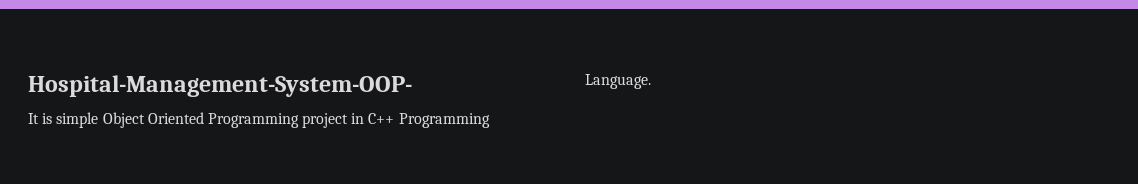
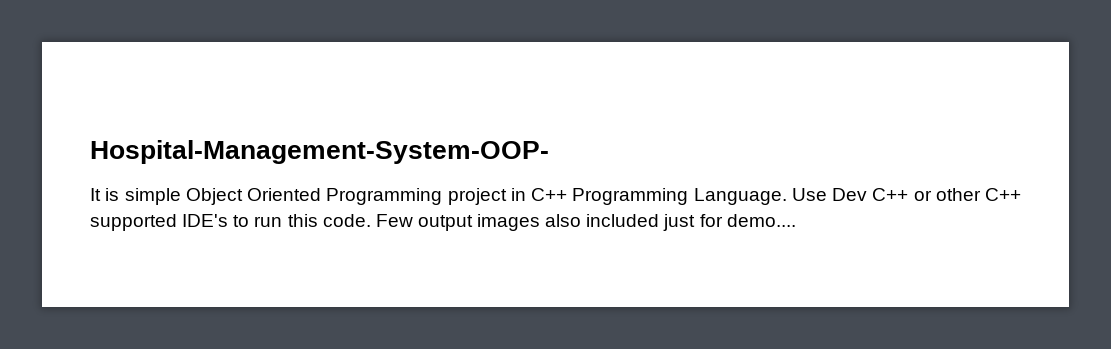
+ Use Dev C++ or other C++ supported IDE's to run this code. Few output images also included just for demo....

